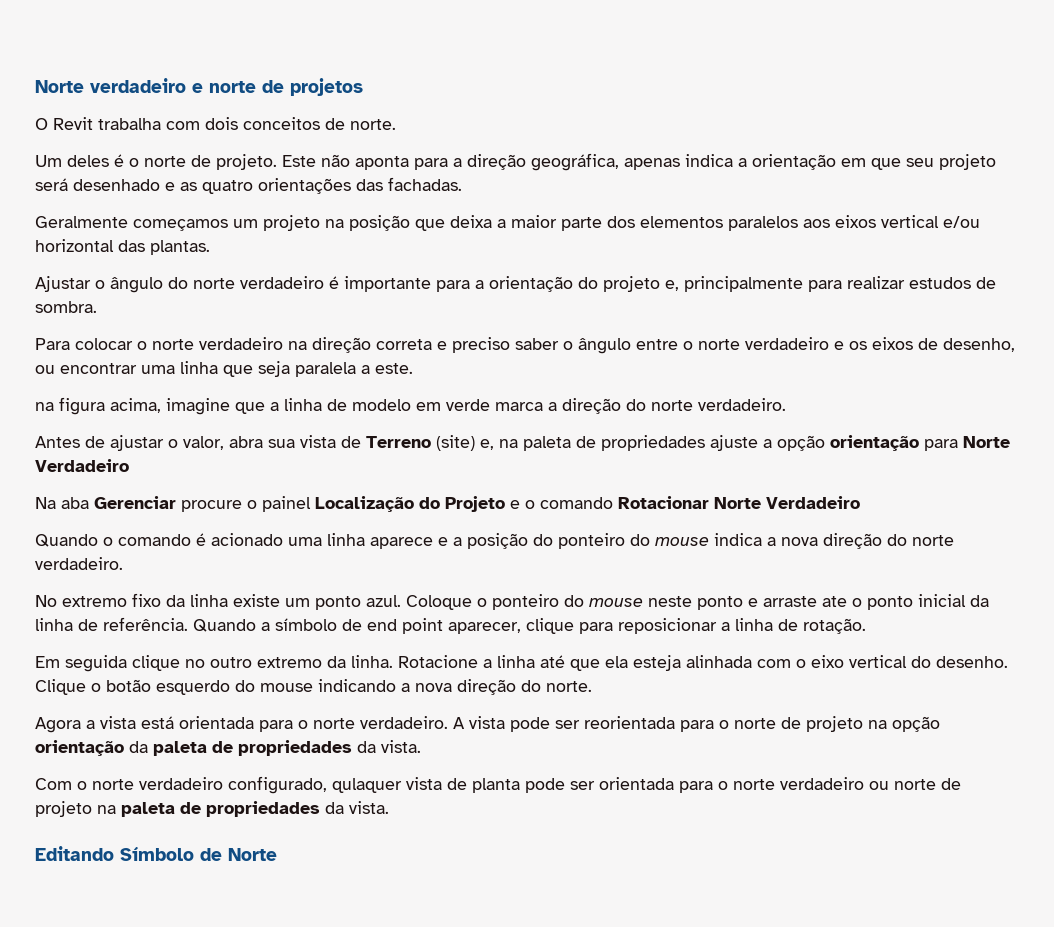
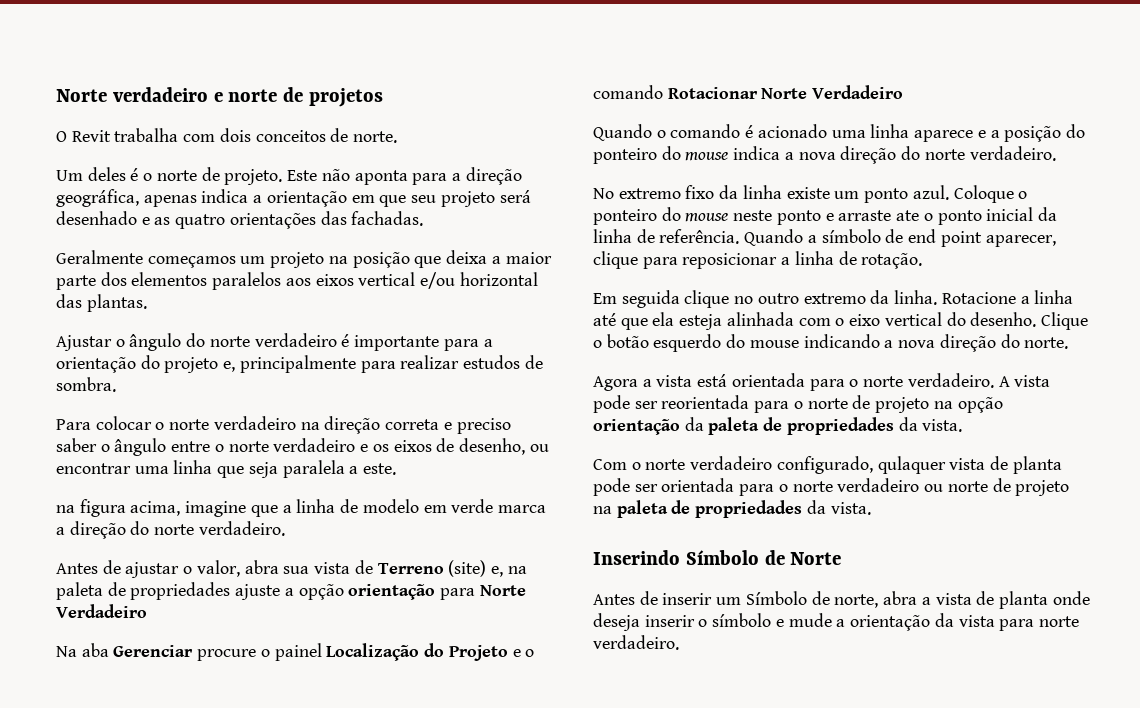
- Editando Símbolo de Norte
+ Inserindo Símbolo de Norte
+ Antes de inserir um Símbolo de norte, abra a vista de planta onde deseja inserir o símbolo e mude a orientação da vista para norte verdadeiro.

